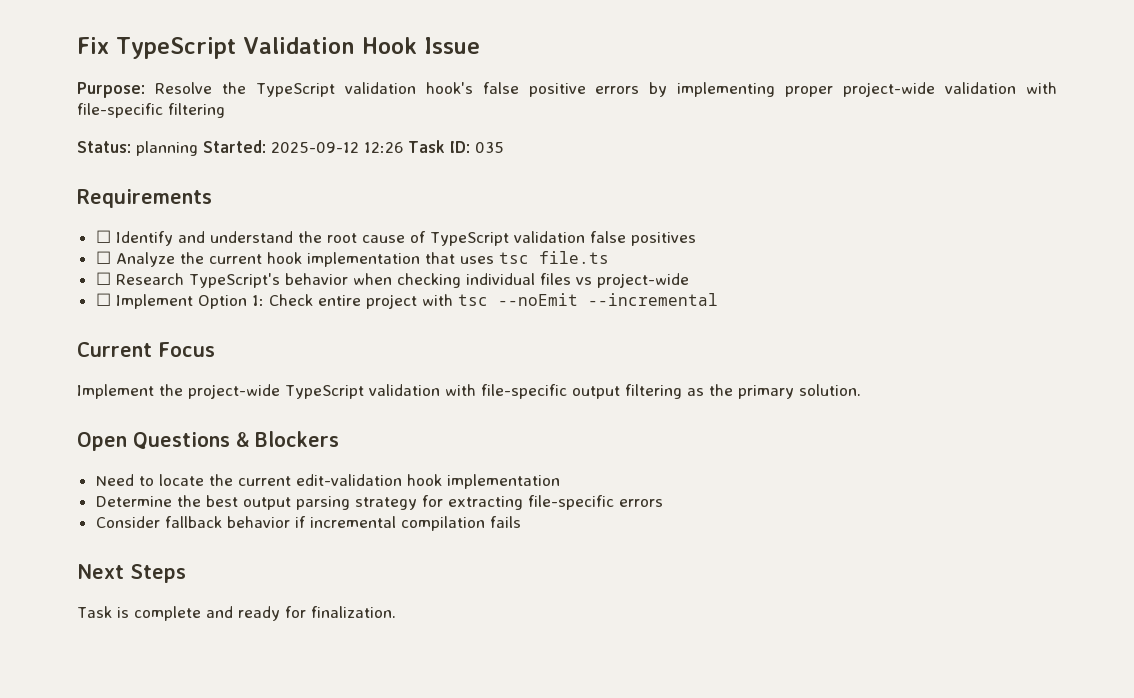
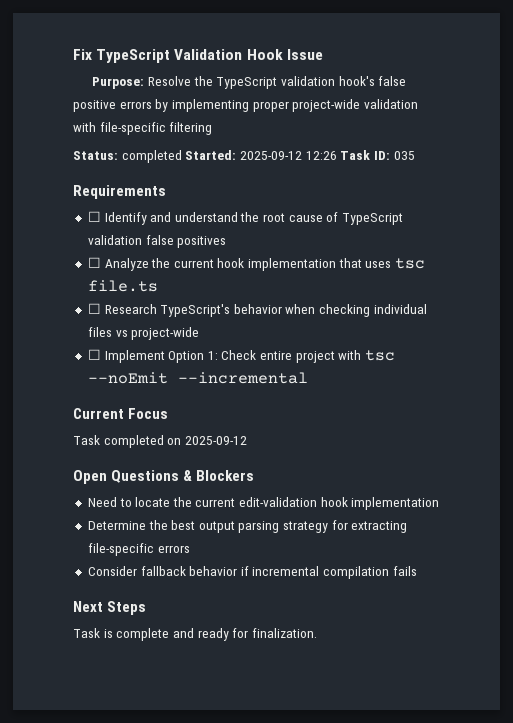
- Status: planning Started: 2025-09-12 12:26 Task ID: 035
+ Status: completed Started: 2025-09-12 12:26 Task ID: 035
- Implement the project-wide TypeScript validation with file-specific output filtering as the primary solution.
+ Task completed on 2025-09-12

